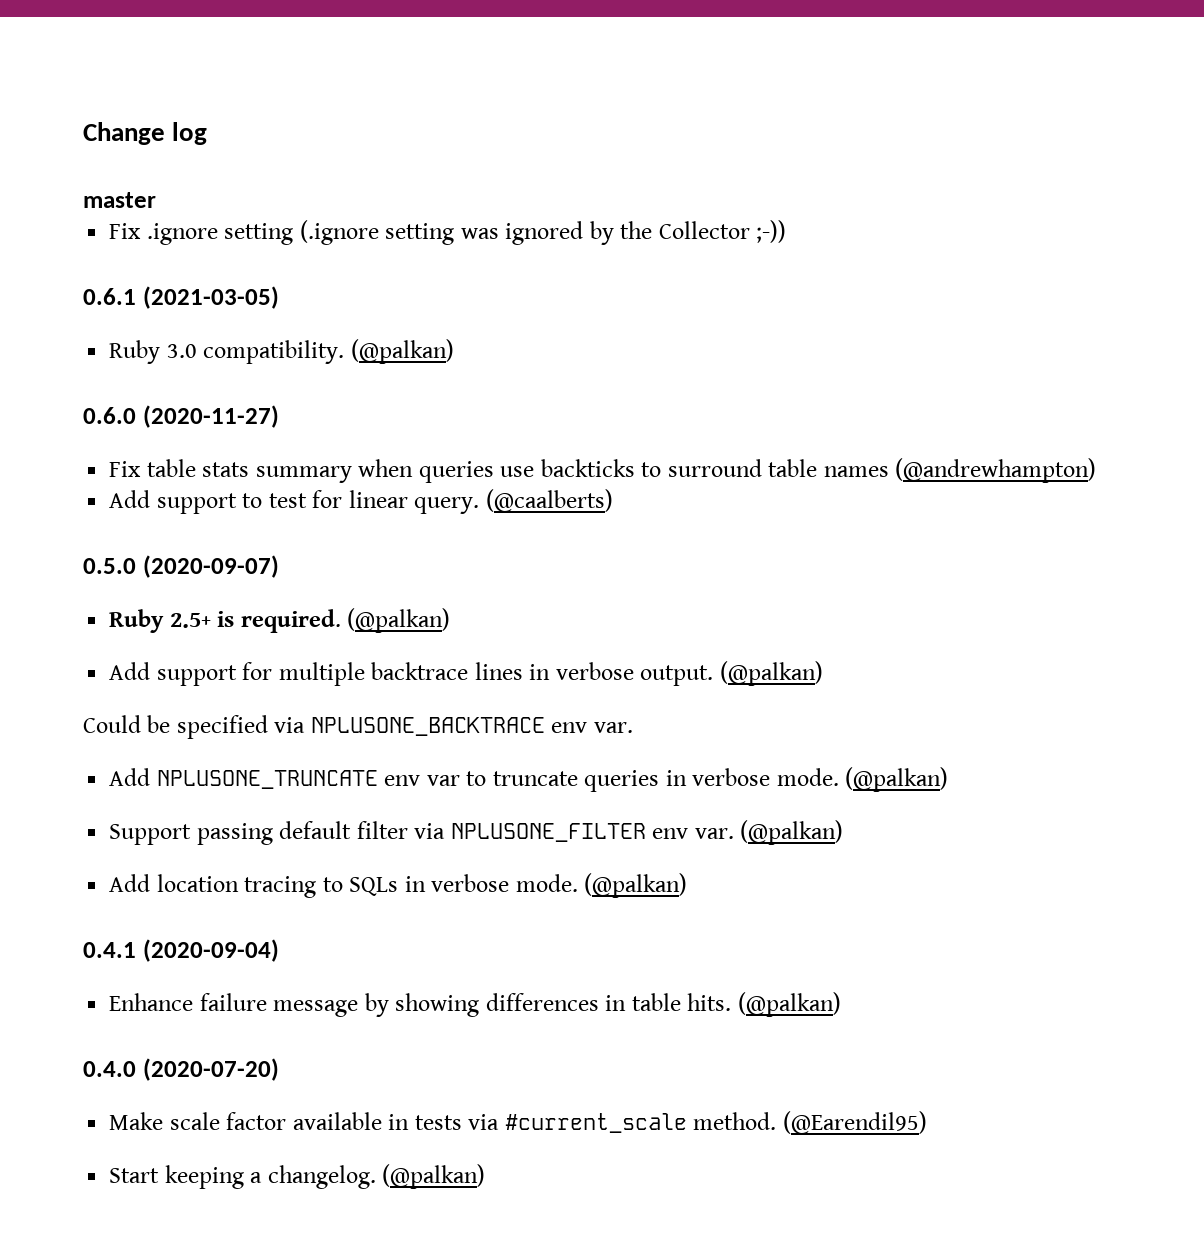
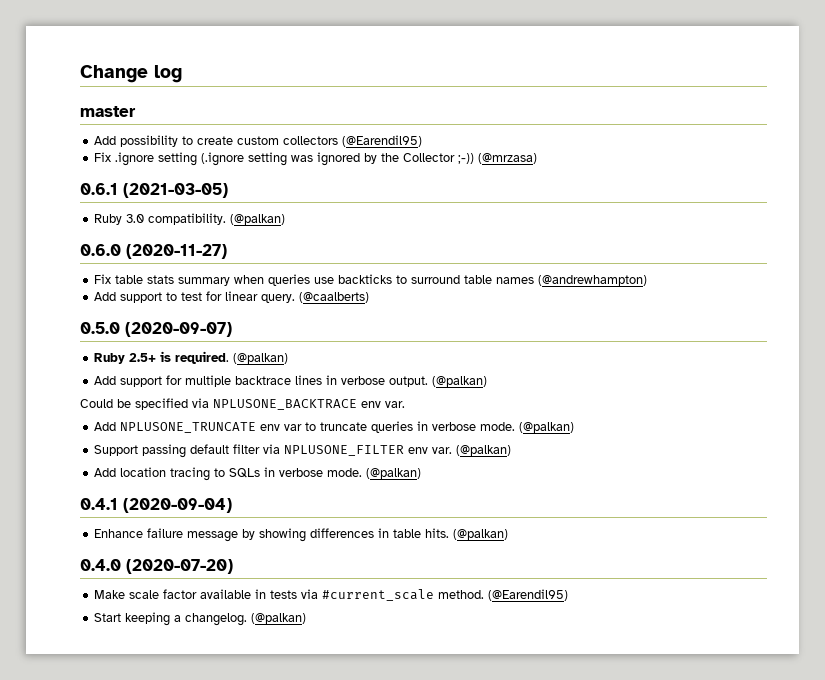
+ Add possibility to create custom collectors (@Earendil95)
- Fix .ignore setting (.ignore setting was ignored by the Collector ;-))
+ Fix .ignore setting (.ignore setting was ignored by the Collector ;-)) (@mrzasa)

